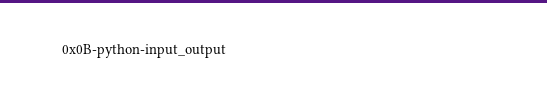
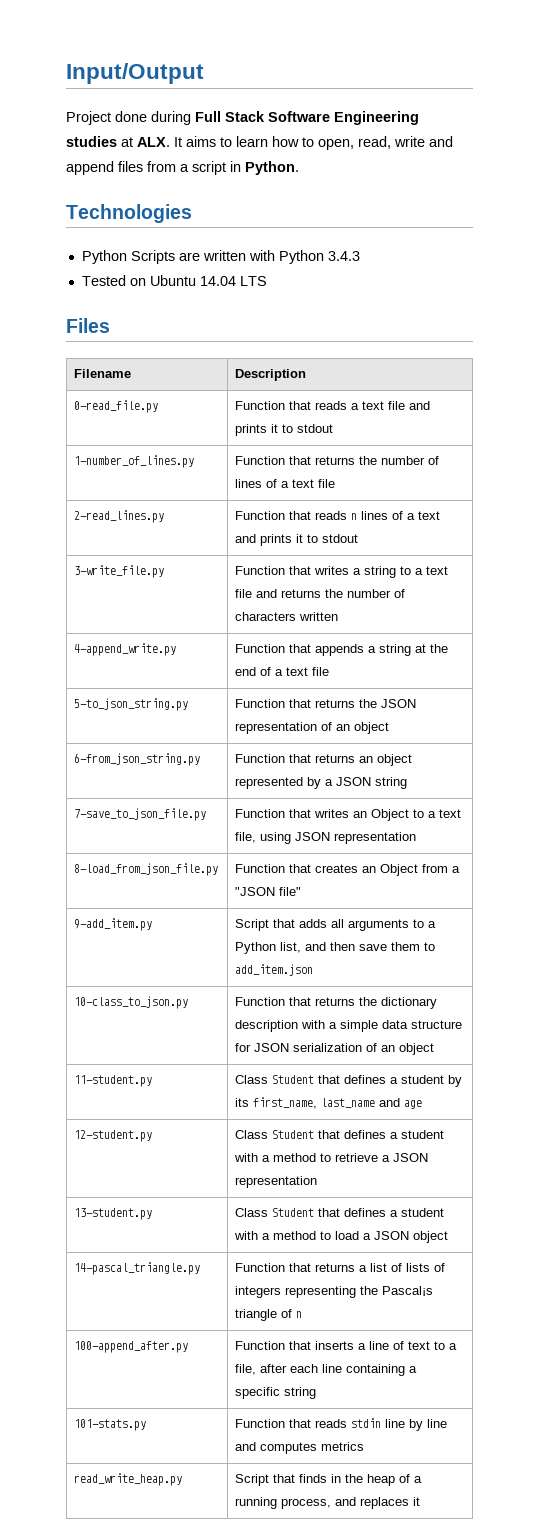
- 0x0B-python-input_output
+ Input/Output
+ Project done during Full Stack Software Engineering studies at ALX. It aims to learn how to open, read, write and append files from a script in Python.
+ Technologies
+ Python Scripts are written with Python 3.4.3
+ Tested on Ubuntu 14.04 LTS
+ Files
+ Filename | Description
+ 0-read_file.py | Function that reads a text file and prints it to stdout
+ 1-number_of_lines.py | Function that returns the number of lines of a text file
+ 2-read_lines.py | Function that reads n lines of a text and prints it to stdout
+ 3-write_file.py | Function that writes a string to a text file and returns the number of characters written
+ 4-append_write.py | Function that appends a string at the end of a text file
+ 5-to_json_string.py | Function that returns the JSON representation of an object
+ 6-from_json_string.py | Function that returns an object represented by a JSON string
+ 7-save_to_json_file.py | Function that writes an Object to a text file, using JSON representation
+ 8-load_from_json_file.py | Function that creates an Object from a "JSON file"
+ 9-add_item.py | Script that adds all arguments to a Python list, and then save them to add_item.json
+ 10-class_to_json.py | Function that returns the dictionary description with a simple data structure for JSON serialization of an object
+ 11-student.py | Class Student that defines a student by its first_name, last_name and age
+ 12-student.py | Class Student that defines a student with a method to retrieve a JSON representation
+ 13-student.py | Class Student that defines a student with a method to load a JSON object
+ 14-pascal_triangle.py | Function that returns a list of lists of integers representing the Pascal¡s triangle of n
+ 100-append_after.py | Function that inserts a line of text to a file, after each line containing a specific string
+ 101-stats.py | Function that reads stdin line by line and computes metrics
+ read_write_heap.py | Script that finds in the heap of a running process, and replaces it

